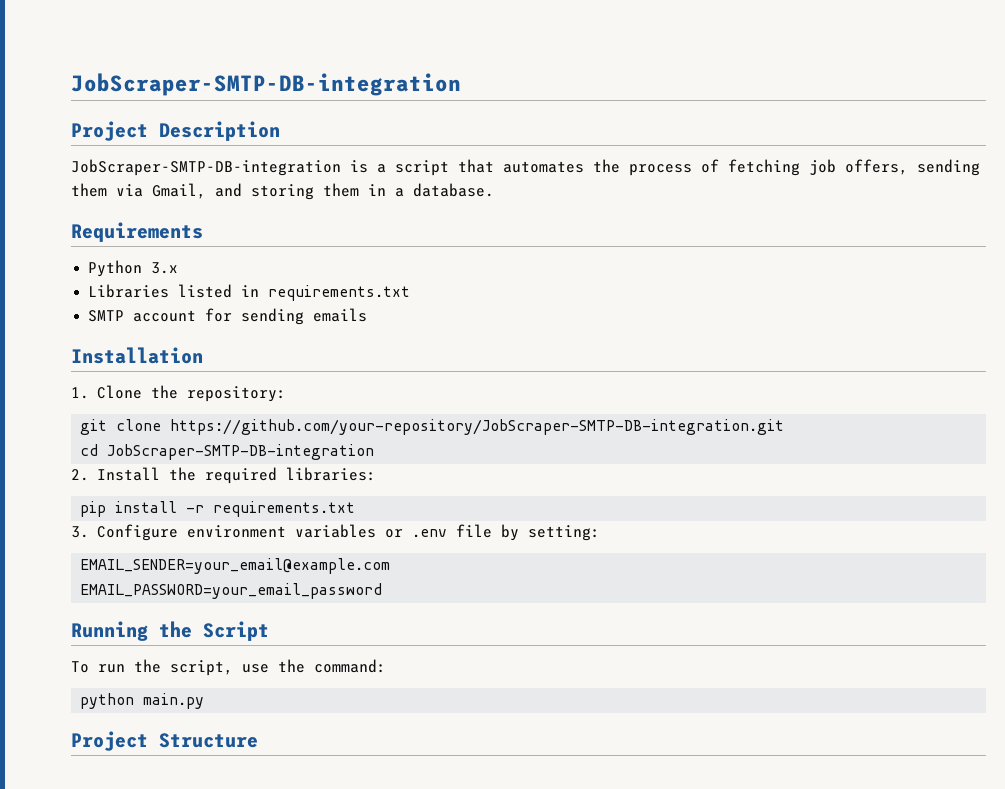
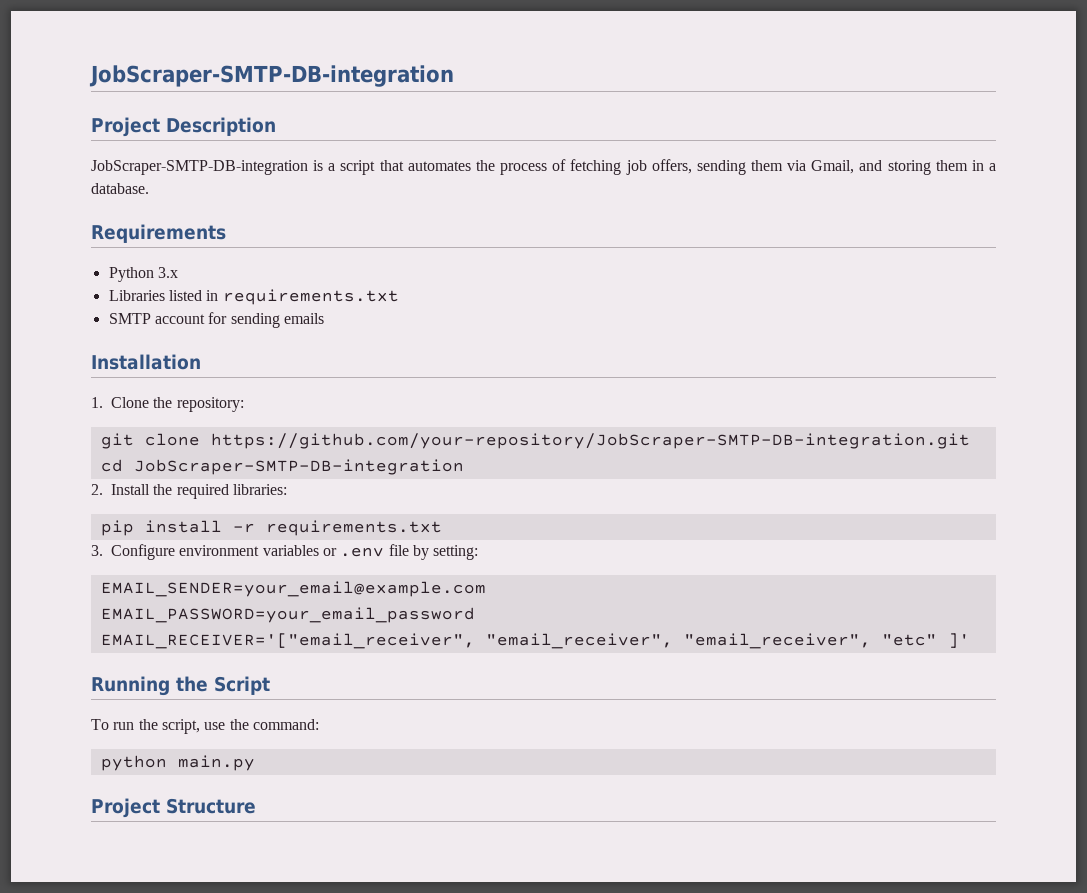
+ EMAIL_RECEIVER='["email_receiver", "email_receiver", "email_receiver", "etc" ]'

